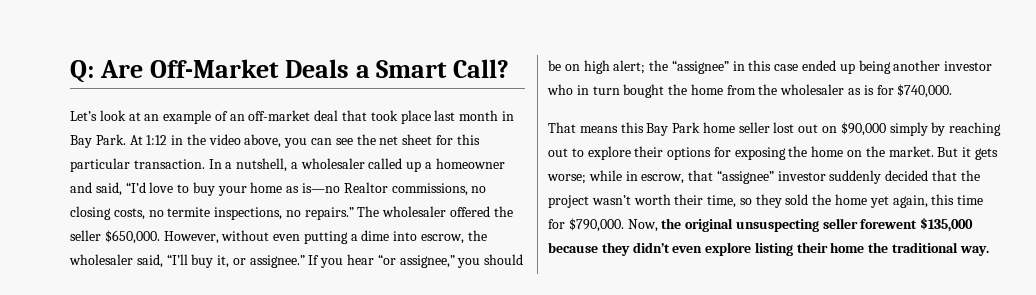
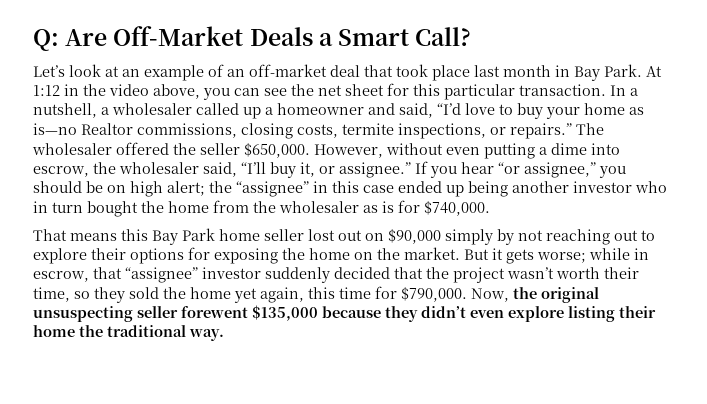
- In a nutshell, a wholesaler called up a homeowner and said, “I’d love to buy your home as is—no Realtor commissions, no closing costs, no termite inspections, no repairs.”
+ In a nutshell, a wholesaler called up a homeowner and said, “I’d love to buy your home as is—no Realtor commissions, closing costs, termite inspections, or repairs.”
- That means this Bay Park home seller lost out on $90,000 simply by reaching out to explore their options for exposing the home on the market.
+ That means this Bay Park home seller lost out on $90,000 simply by not reaching out to explore their options for exposing the home on the market.

